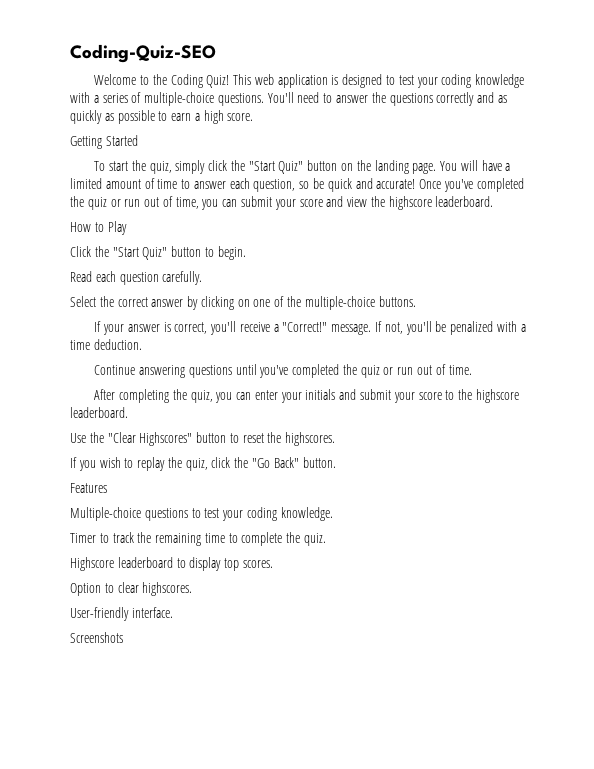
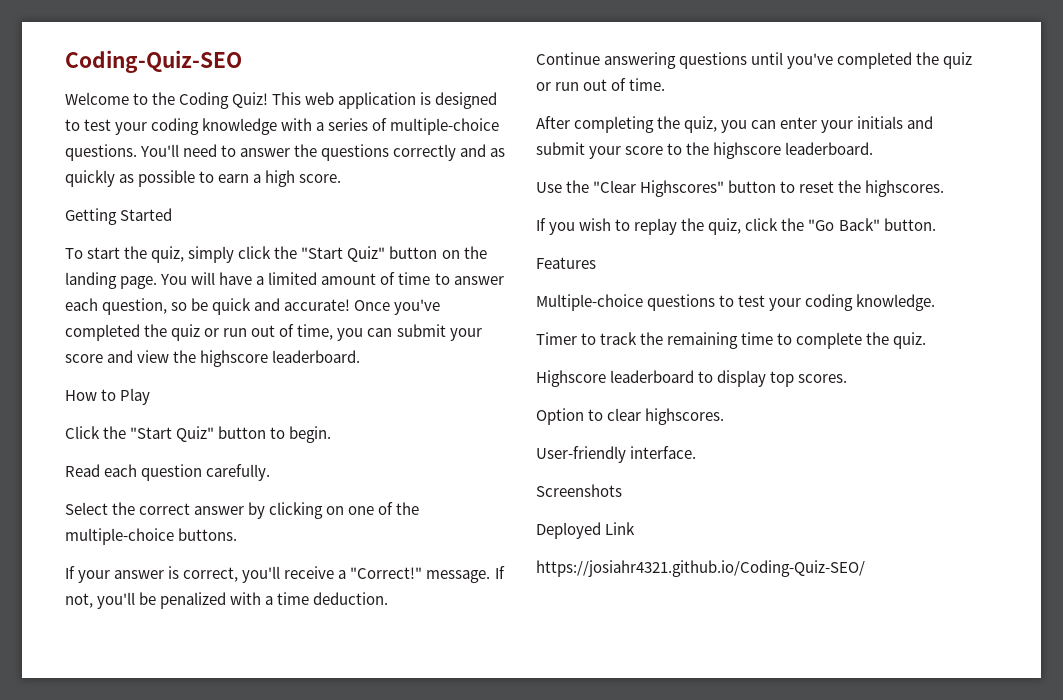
+ Deployed Link
+ https://josiahr4321.github.io/Coding-Quiz-SEO/

